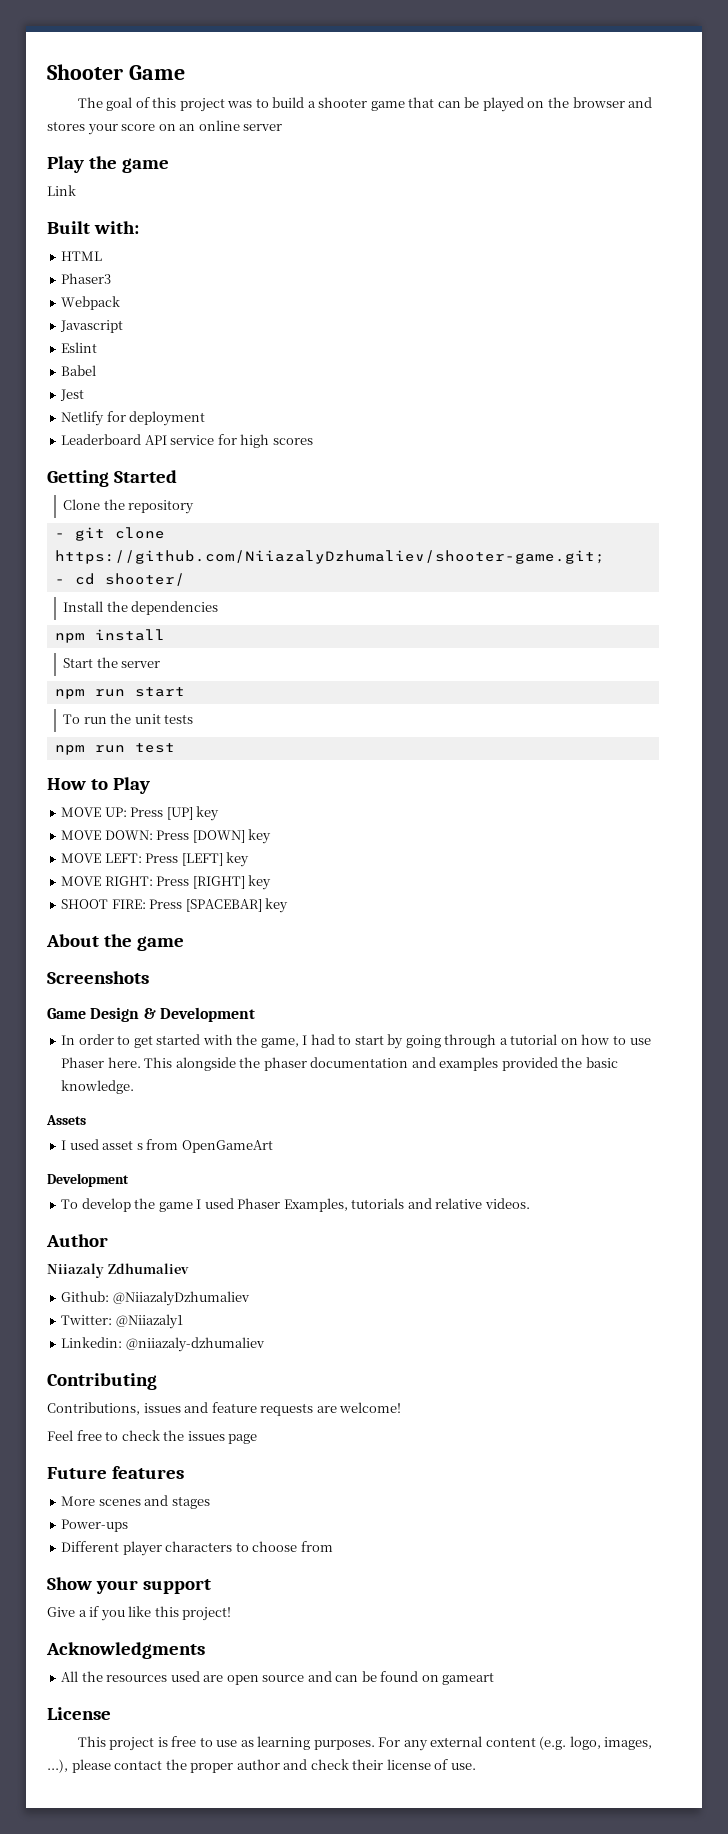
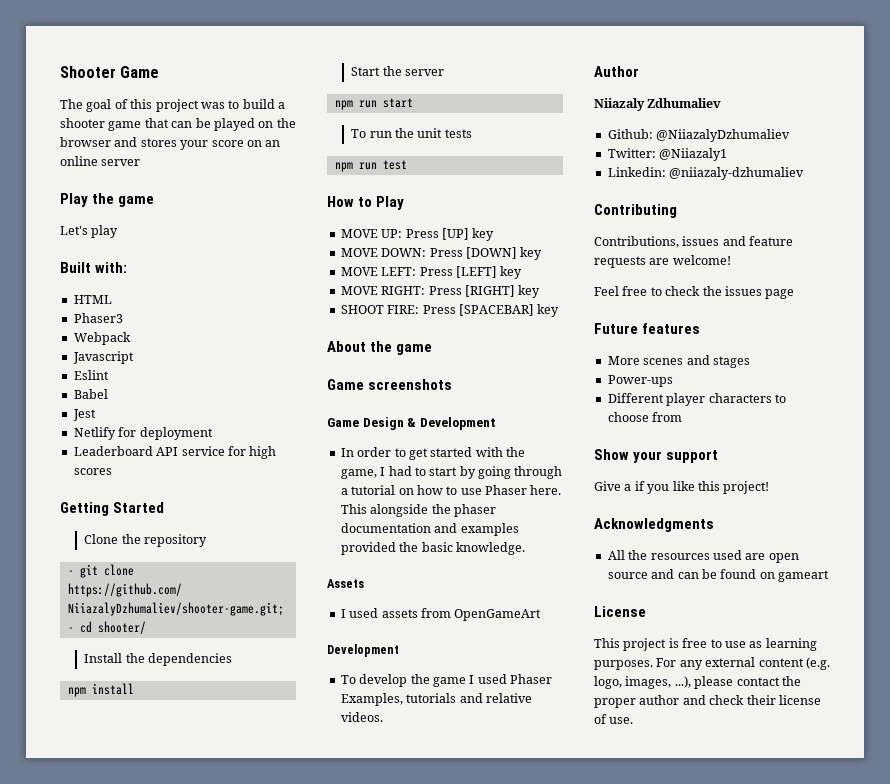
- Link
+ Let's play
- Screenshots
+ Game screenshots
- I used asset s from OpenGameArt
+ I used assets from OpenGameArt

